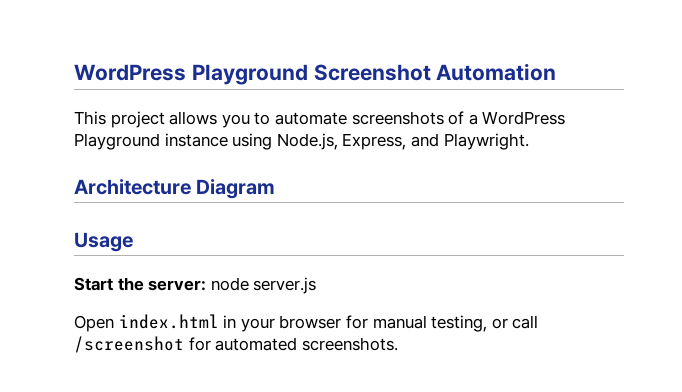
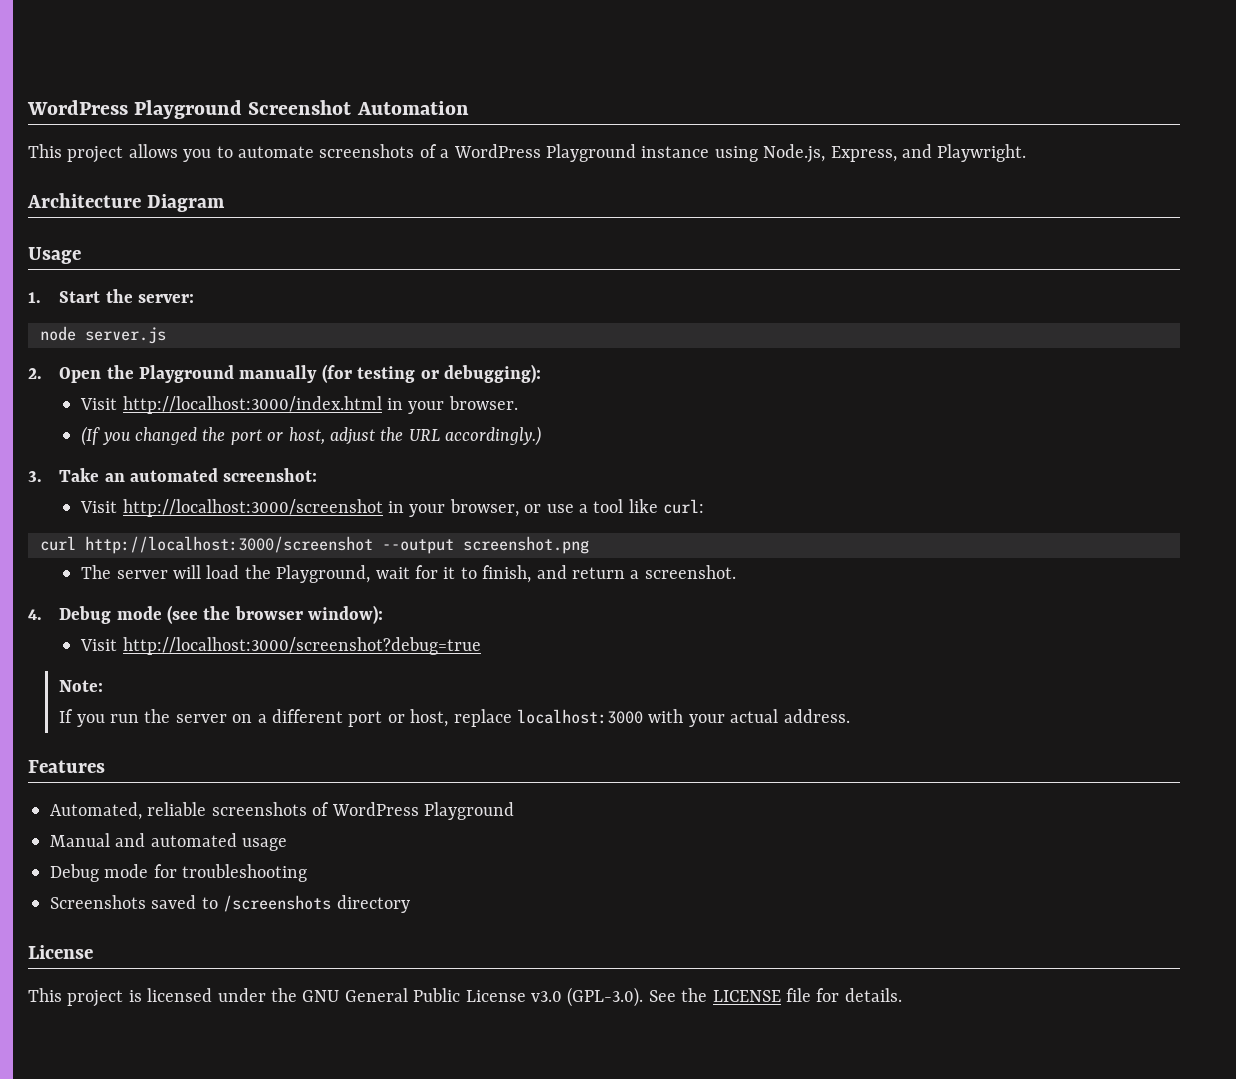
- Start the server: node server.js
+ 1. Start the server:
+ node server.js
- Open index.html in your browser for manual testing, or call /screenshot for automated screenshots.
+ 2. Open the Playground manually (for testing or debugging):
+ Visit http://localhost:3000/index.html in your browser.
+ (If you changed the port or host, adjust the URL accordingly.)
+ 3. Take an automated screenshot:
+ Visit http://localhost:3000/screenshot in your browser, or use a tool like curl:
+ curl http://localhost:3000/screenshot --output screenshot.png
+ The server will load the Playground, wait for it to finish, and return a screenshot.
+ 4. Debug mode (see the browser window):
+ Visit http://localhost:3000/screenshot?debug=true
+ Note:
+ If you run the server on a different port or host, replace localhost:3000 with your actual address.
+ Features
+ Automated, reliable screenshots of WordPress Playground
+ Manual and automated usage
+ Debug mode for troubleshooting
+ Screenshots saved to /screenshots directory
+ License
+ This project is licensed under the GNU General Public License v3.0 (GPL-3.0). See the LICENSE file for details.

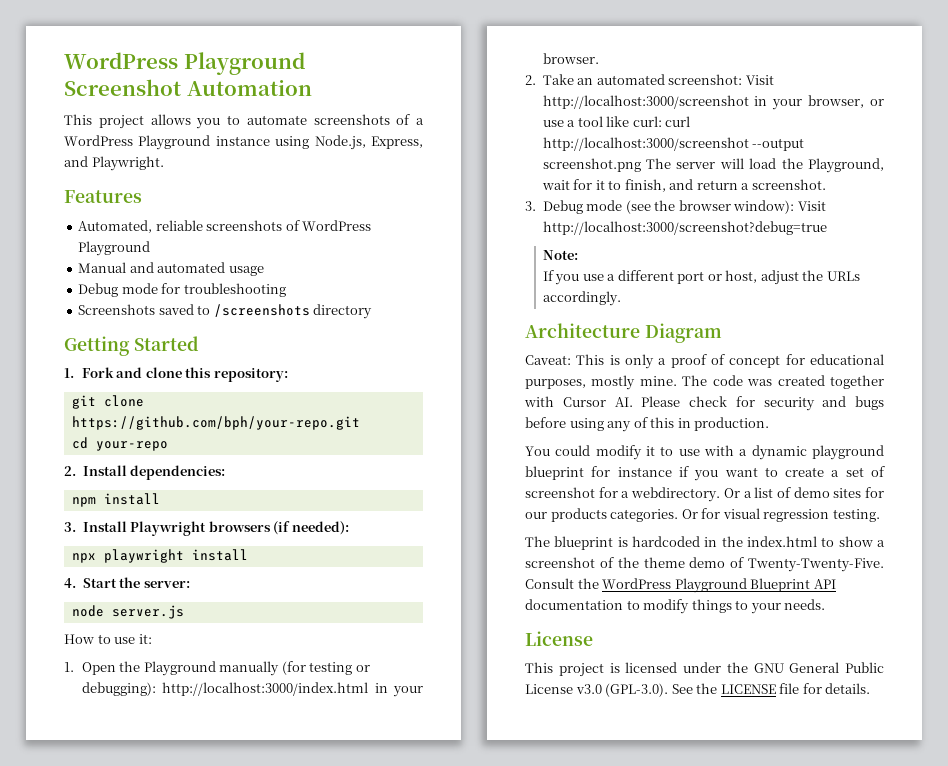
- Architecture Diagram
- Usage
- 1. Start the server:
- node server.js
- 2. Open the Playground manually (for testing or debugging):
- Visit http://localhost:3000/index.html in your browser.
- (If you changed the port or host, adjust the URL accordingly.)
- 3. Take an automated screenshot:
- Visit http://localhost:3000/screenshot in your browser, or use a tool like curl:
- curl http://localhost:3000/screenshot --output screenshot.png
- The server will load the Playground, wait for it to finish, and return a screenshot.
- 4. Debug mode (see the browser window):
- Visit http://localhost:3000/screenshot?debug=true
- Note:
- If you run the server on a different port or host, replace localhost:3000 with your actual address.
+ Getting Started
+ 1. Fork and clone this repository:
+ git clone https://github.com/bph/your-repo.git
+ cd your-repo
+ 2. Install dependencies:
+ npm install
+ 3. Install Playwright browsers (if needed):
+ npx playwright install
+ 4. Start the server:
+ node server.js
+ How to use it:
+ 1. Open the Playground manually (for testing or debugging): http://localhost:3000/index.html in your browser.
+ 2. Take an automated screenshot: Visit http://localhost:3000/screenshot in your browser, or use a tool like curl: curl http://localhost:3000/screenshot --output screenshot.png The server will load the Playground, wait for it to finish, and return a screenshot.
+ 3. Debug mode (see the browser window): Visit http://localhost:3000/screenshot?debug=true
+ Note:
+ If you use a different port or host, adjust the URLs accordingly.
+ Architecture Diagram
+ Caveat: This is only a proof of concept for educational purposes, mostly mine. The code was created together with Cursor AI. Please check for security and bugs before using any of this in production.
+ You could modify it to use with a dynamic playground blueprint for instance if you want to create a set of screenshot for a webdirectory. Or a list of demo sites for our products categories. Or for visual regression testing.
+ The blueprint is hardcoded in the index.html to show a screenshot of the theme demo of Twenty-Twenty-Five. Consult the WordPress Playground Blueprint API documentation to modify things to your needs.

